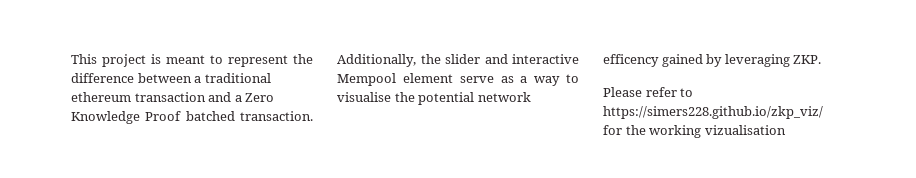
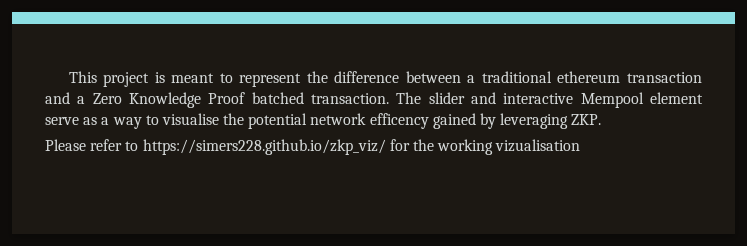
- Additionally, the slider and interactive Mempool element serve as a way to visualise the potential network efficency gained by leveraging ZKP.
+ The slider and interactive Mempool element serve as a way to visualise the potential network efficency gained by leveraging ZKP.

